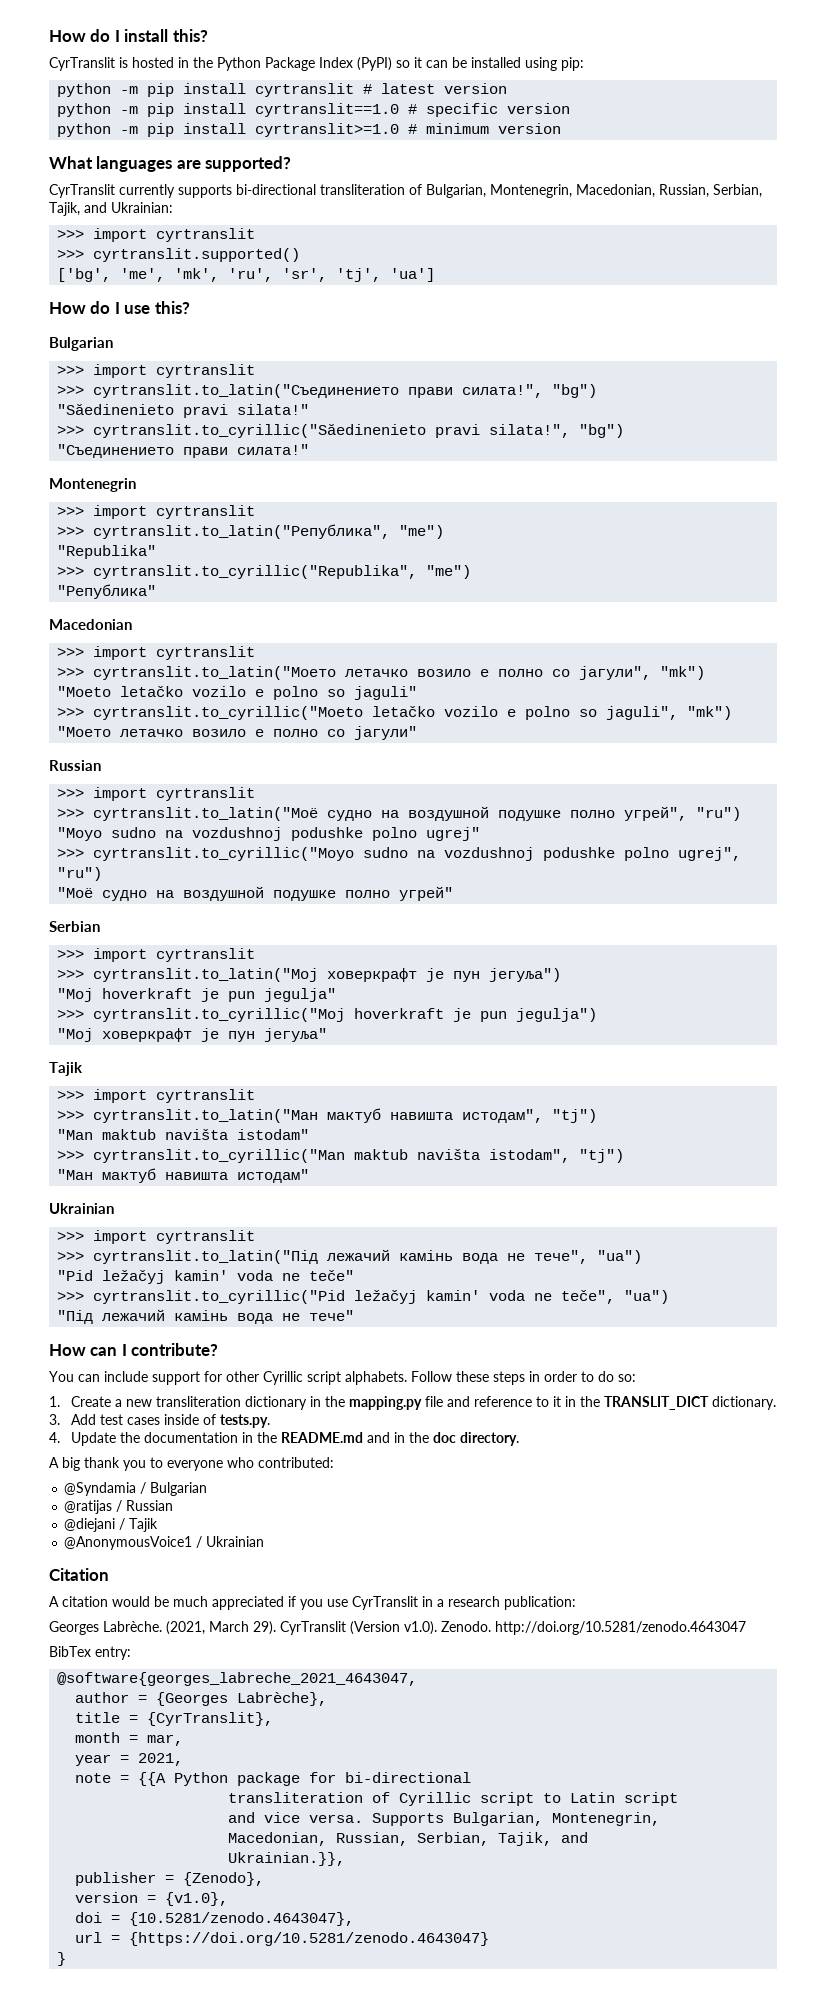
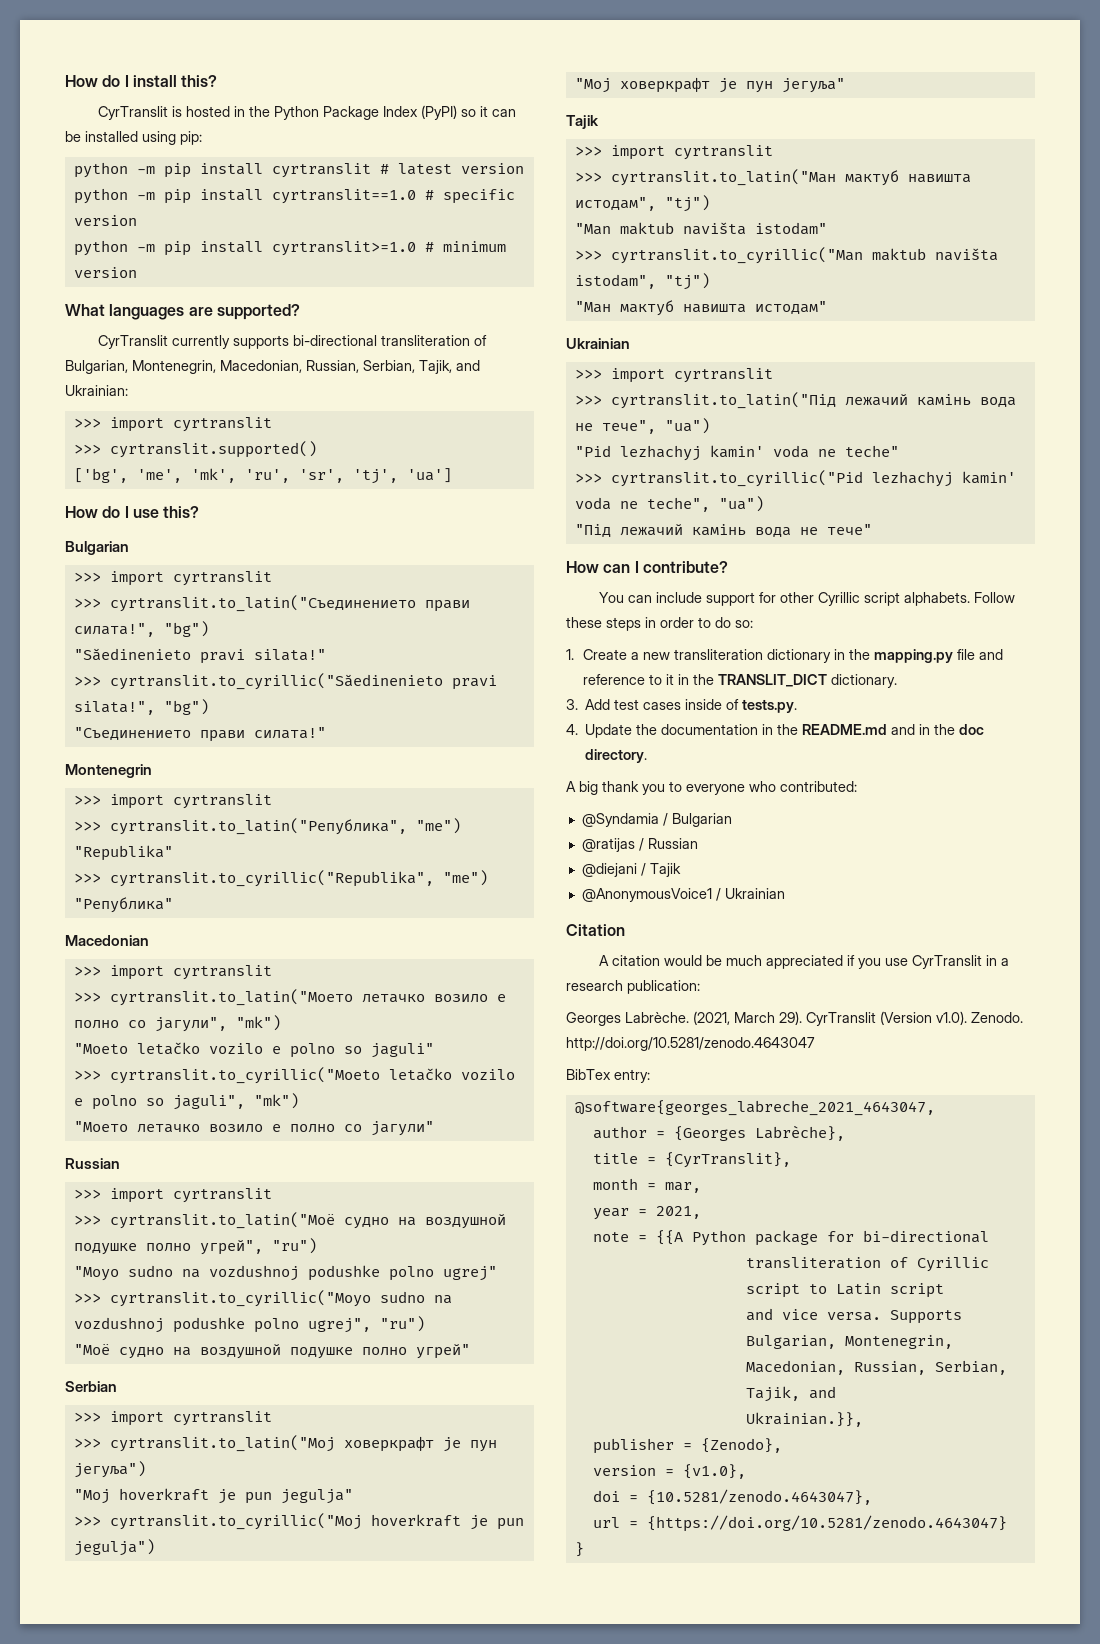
- "Pid ležačyj kamin' voda ne teče"
+ "Pid lezhachyj kamin' voda ne teche"
- >>> cyrtranslit.to_cyrillic("Pid ležačyj kamin' voda ne teče", "ua")
+ >>> cyrtranslit.to_cyrillic("Pid lezhachyj kamin' voda ne teche", "ua")

